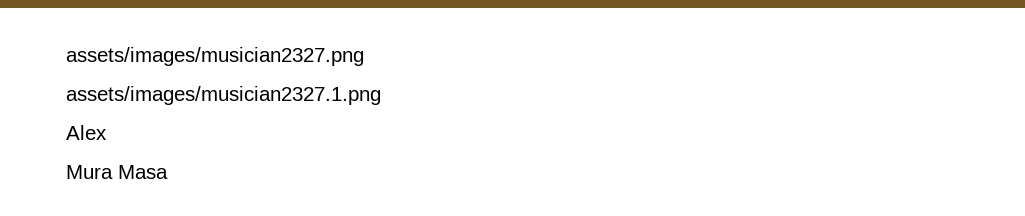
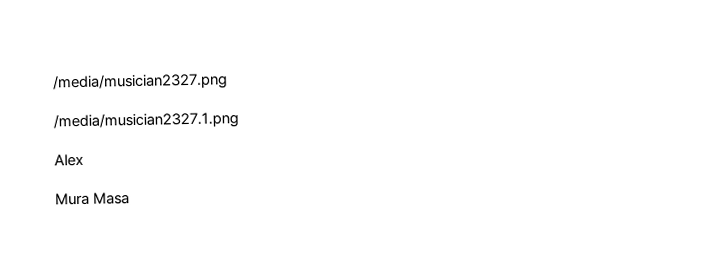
- assets/images/musician2327.png
- assets/images/musician2327.1.png
+ /media/musician2327.png
+ /media/musician2327.1.png

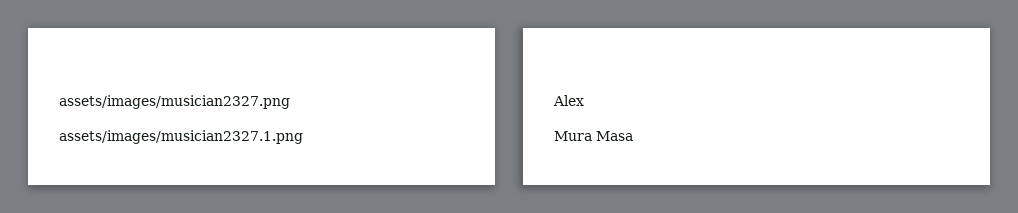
- /media/musician2327.png
- /media/musician2327.1.png
+ assets/images/musician2327.png
+ assets/images/musician2327.1.png

